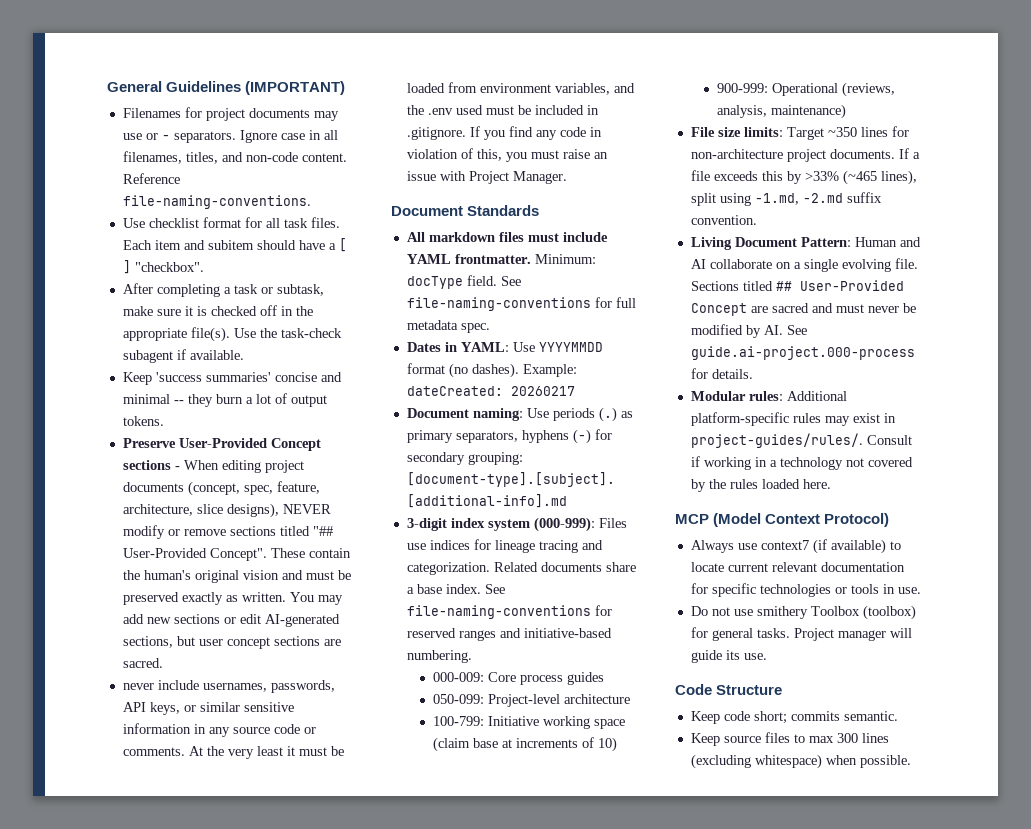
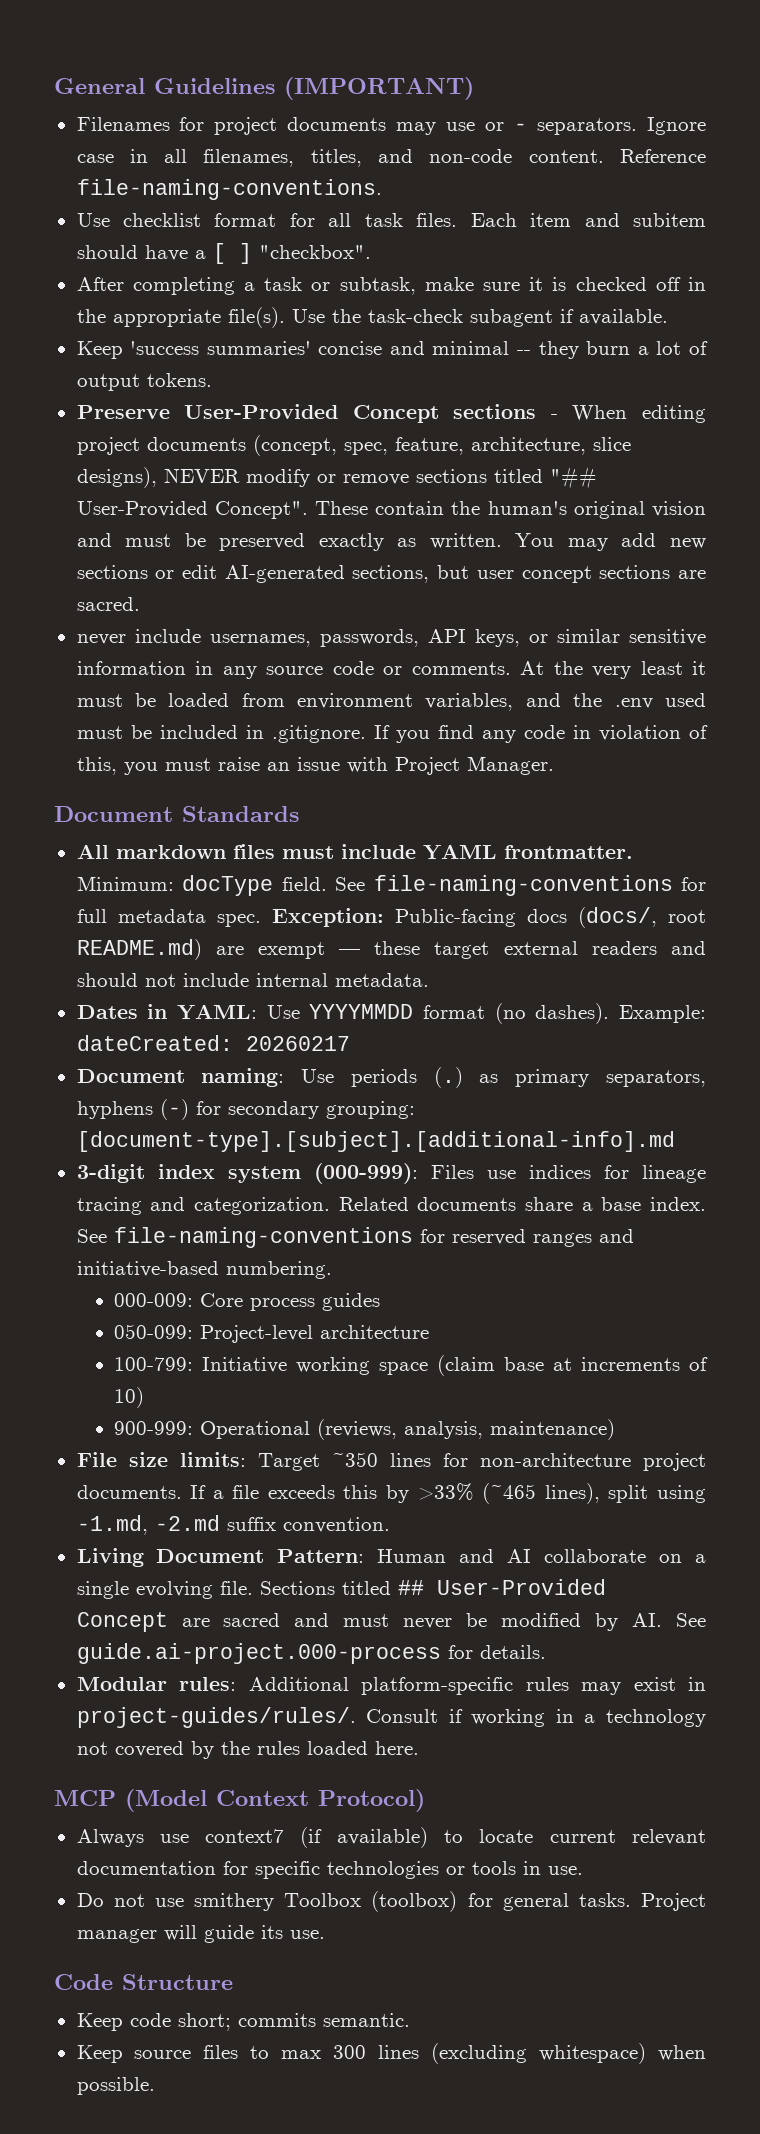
+ Exception: Public-facing docs (docs/, root README.md) are exempt — these target external readers and should not include internal metadata.

